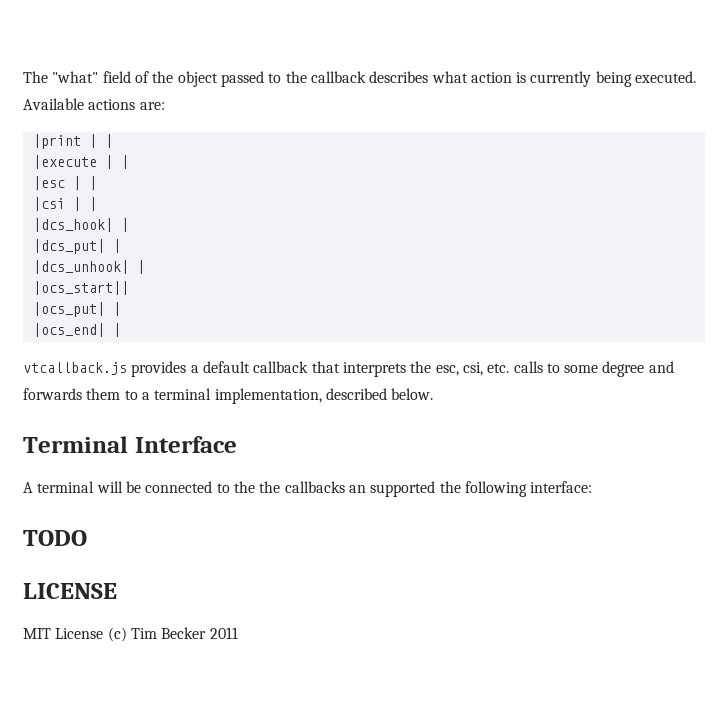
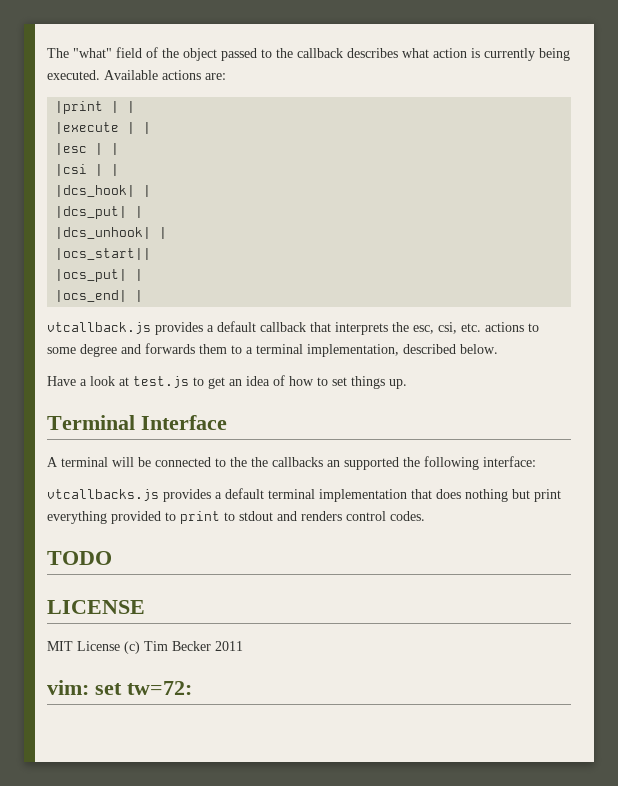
- vtcallback.js provides a default callback that interprets the esc, csi, etc. calls to some degree and forwards them to a terminal implementation, described below.
+ vtcallback.js provides a default callback that interprets the esc, csi, etc. actions to some degree and forwards them to a terminal implementation, described below.
+ Have a look at test.js to get an idea of how to set things up.
+ vtcallbacks.js provides a default terminal implementation that does nothing but print everything provided to print to stdout and renders control codes.
+ vim: set tw=72:

